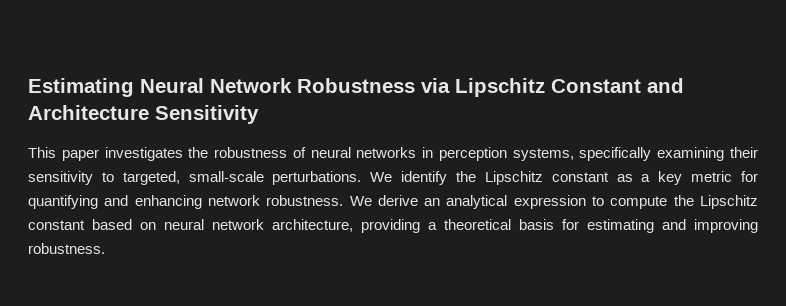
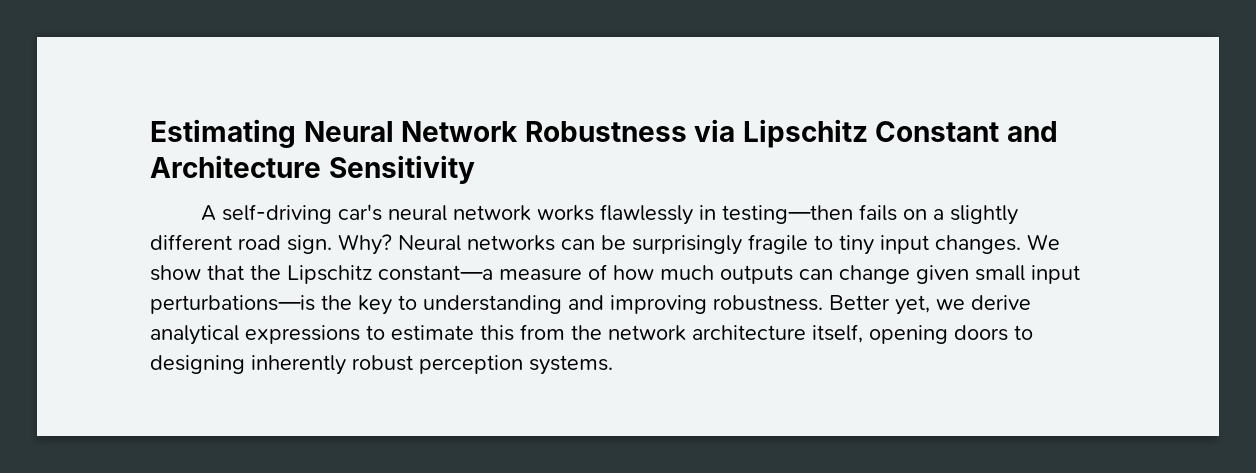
- This paper investigates the robustness of neural networks in perception systems, specifically examining their sensitivity to targeted, small-scale perturbations. We identify the Lipschitz constant as a key metric for quantifying and enhancing network robustness. We derive an analytical expression to compute the Lipschitz constant based on neural network architecture, providing a theoretical basis for estimating and improving robustness.
+ A self-driving car's neural network works flawlessly in testing—then fails on a slightly different road sign. Why? Neural networks can be surprisingly fragile to tiny input changes. We show that the Lipschitz constant—a measure of how much outputs can change given small input perturbations—is the key to understanding and improving robustness. Better yet, we derive analytical expressions to estimate this from the network architecture itself, opening doors to designing inherently robust perception systems.

